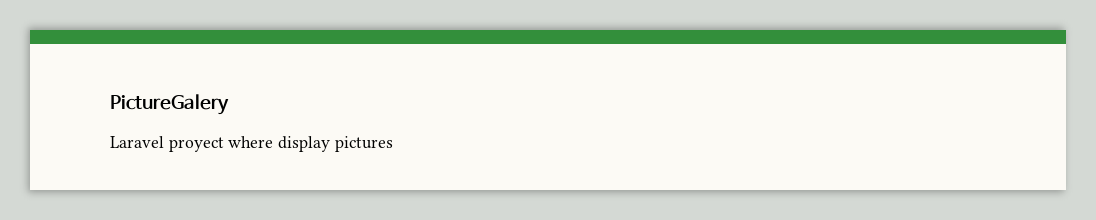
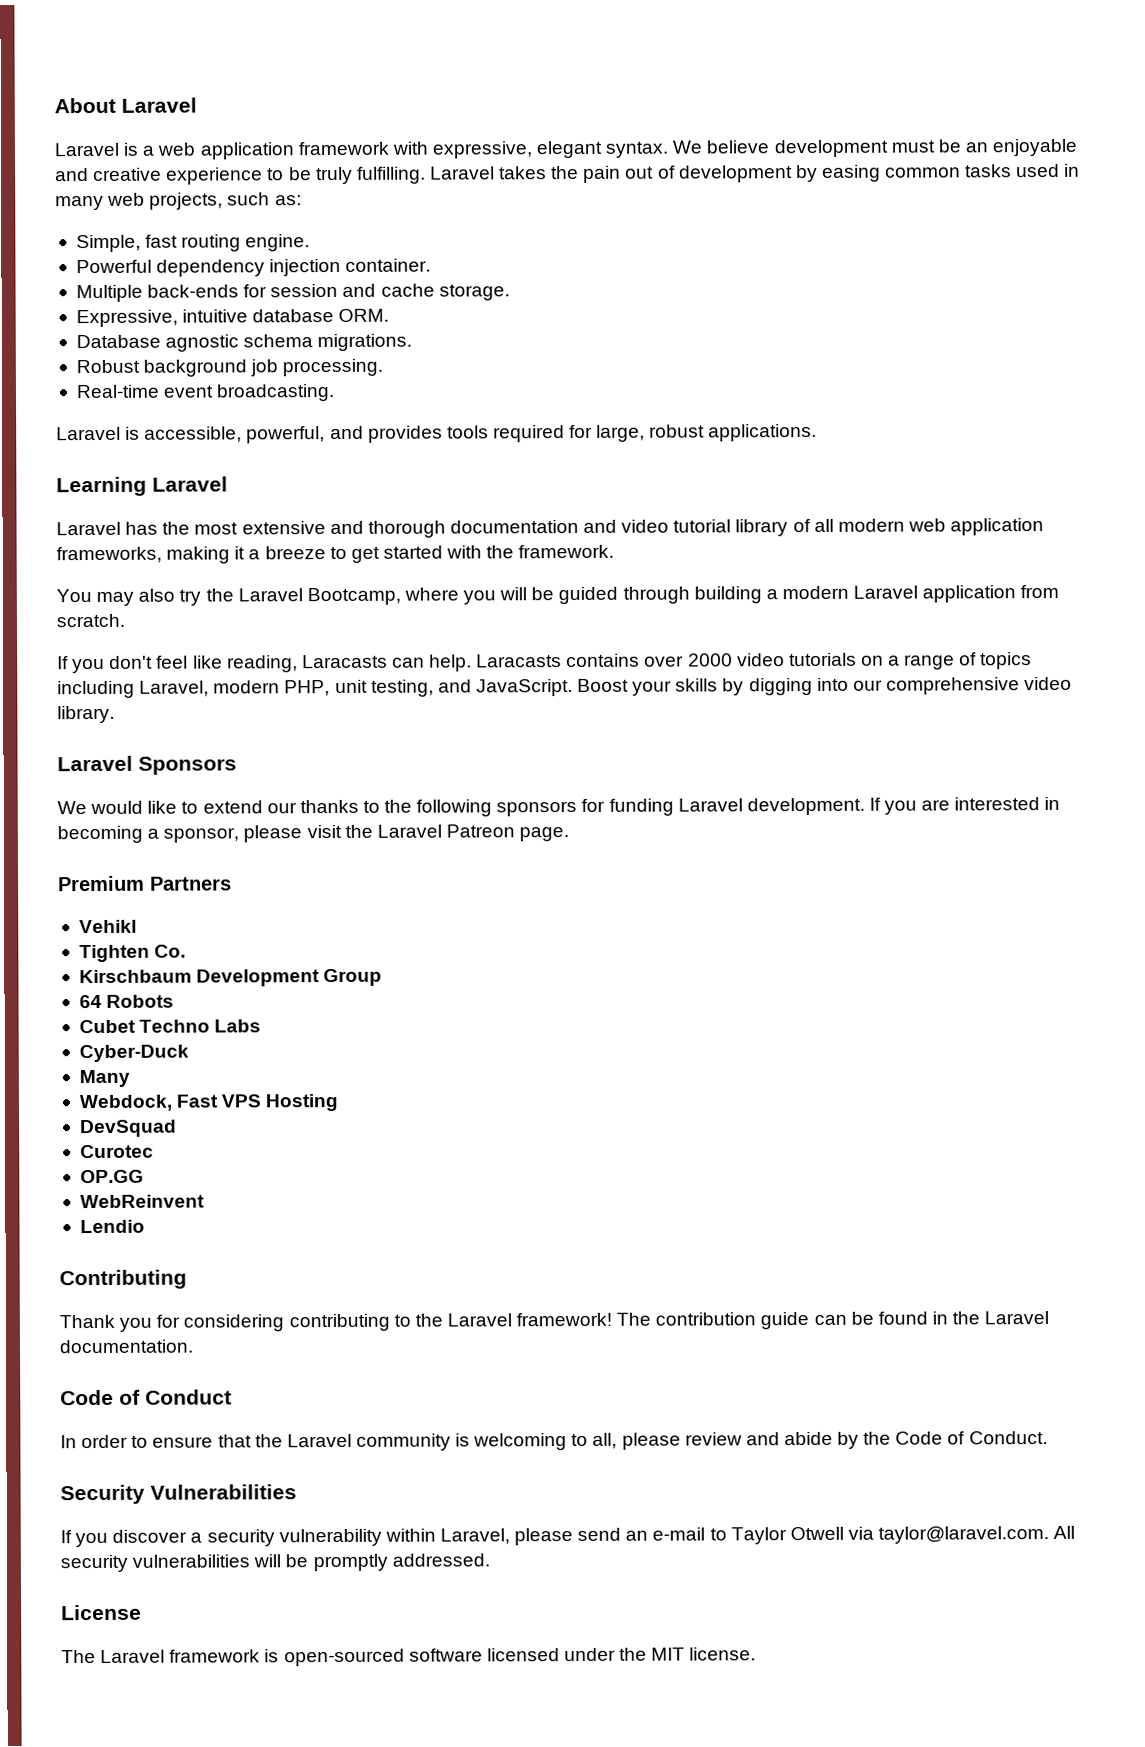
- PictureGalery
- Laravel proyect where display pictures
+ About Laravel
+ Laravel is a web application framework with expressive, elegant syntax. We believe development must be an enjoyable and creative experience to be truly fulfilling. Laravel takes the pain out of development by easing common tasks used in many web projects, such as:
+ Simple, fast routing engine.
+ Powerful dependency injection container.
+ Multiple back-ends for session and cache storage.
+ Expressive, intuitive database ORM.
+ Database agnostic schema migrations.
+ Robust background job processing.
+ Real-time event broadcasting.
+ Laravel is accessible, powerful, and provides tools required for large, robust applications.
+ Learning Laravel
+ Laravel has the most extensive and thorough documentation and video tutorial library of all modern web application frameworks, making it a breeze to get started with the framework.
+ You may also try the Laravel Bootcamp, where you will be guided through building a modern Laravel application from scratch.
+ If you don't feel like reading, Laracasts can help. Laracasts contains over 2000 video tutorials on a range of topics including Laravel, modern PHP, unit testing, and JavaScript. Boost your skills by digging into our comprehensive video library.
+ Laravel Sponsors
+ We would like to extend our thanks to the following sponsors for funding Laravel development. If you are interested in becoming a sponsor, please visit the Laravel Patreon page.
+ Premium Partners
+ Vehikl
+ Tighten Co.
+ Kirschbaum Development Group
+ 64 Robots
+ Cubet Techno Labs
+ Cyber-Duck
+ Many
+ Webdock, Fast VPS Hosting
+ DevSquad
+ Curotec
+ OP.GG
+ WebReinvent
+ Lendio
+ Contributing
+ Thank you for considering contributing to the Laravel framework! The contribution guide can be found in the Laravel documentation.
+ Code of Conduct
+ In order to ensure that the Laravel community is welcoming to all, please review and abide by the Code of Conduct.
+ Security Vulnerabilities
+ If you discover a security vulnerability within Laravel, please send an e-mail to Taylor Otwell via taylor@laravel.com. All security vulnerabilities will be promptly addressed.
+ License
+ The Laravel framework is open-sourced software licensed under the MIT license.

